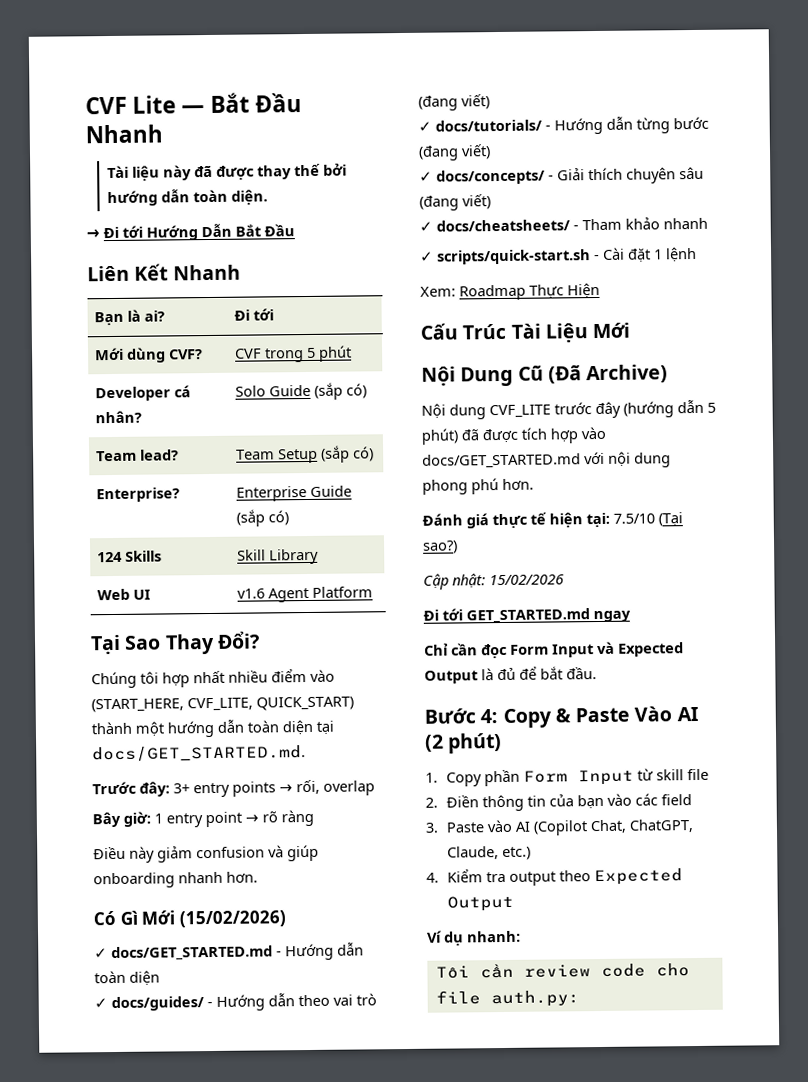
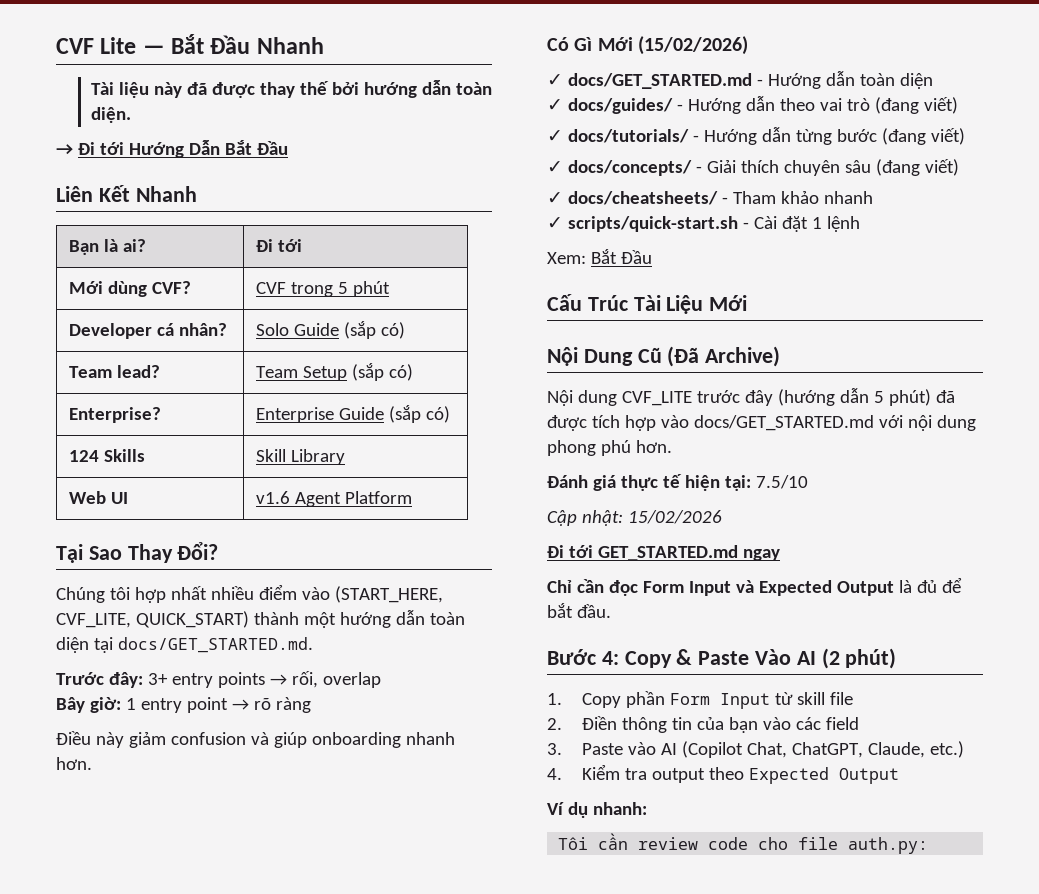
- Xem: Roadmap Thực Hiện
+ Xem: Bắt Đầu
- Đánh giá thực tế hiện tại: 7.5/10 (Tại sao?)
+ Đánh giá thực tế hiện tại: 7.5/10

